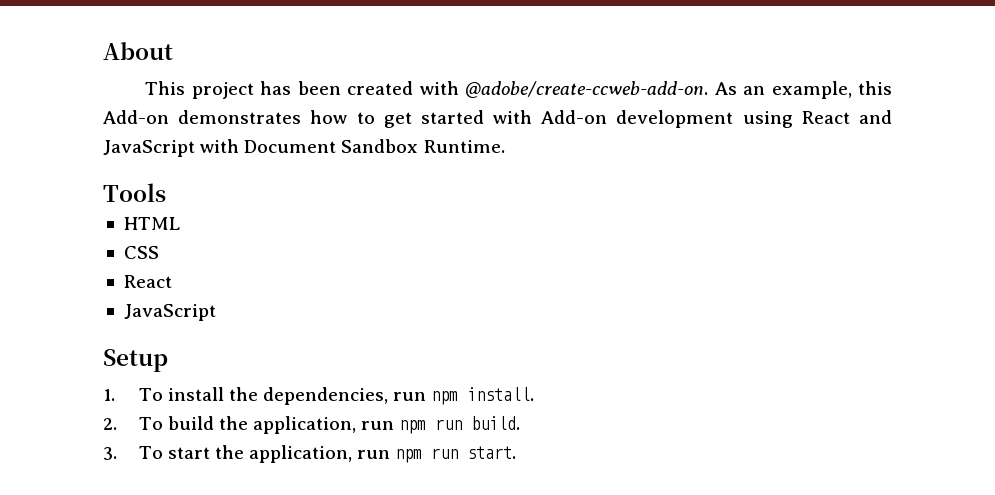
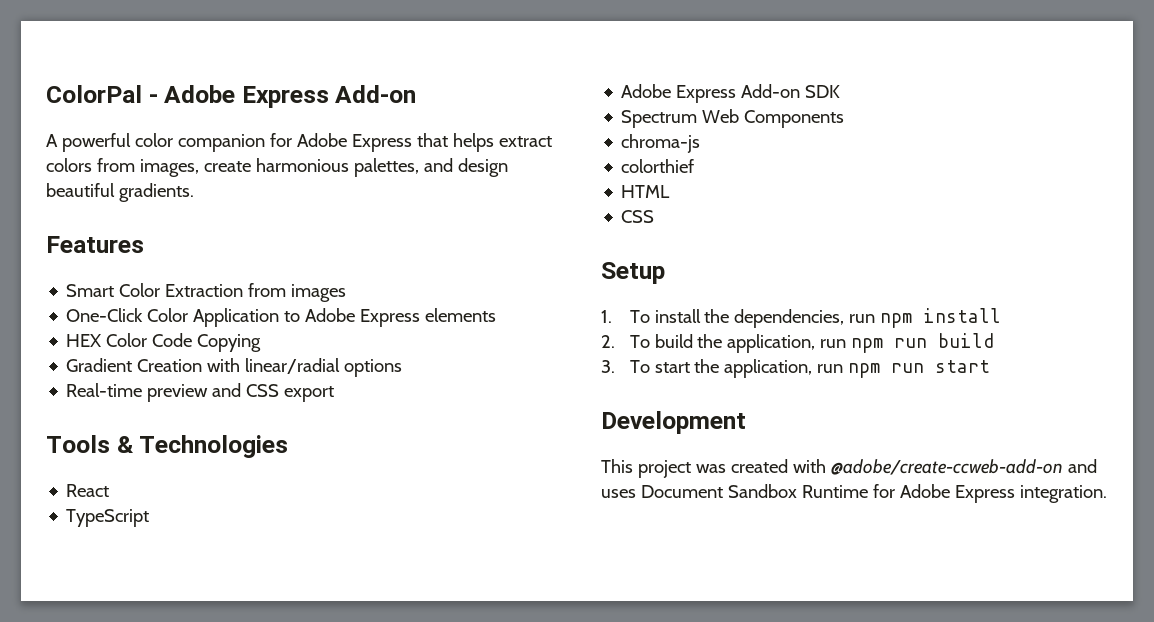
- About
- This project has been created with @adobe/create-ccweb-add-on. As an example, this Add-on demonstrates how to get started with Add-on development using React and JavaScript with Document Sandbox Runtime.
- Tools
+ ColorPal - Adobe Express Add-on
+ A powerful color companion for Adobe Express that helps extract colors from images, create harmonious palettes, and design beautiful gradients.
+ Features
+ Smart Color Extraction from images
+ One-Click Color Application to Adobe Express elements
+ HEX Color Code Copying
+ Gradient Creation with linear/radial options
+ Real-time preview and CSS export
+ Tools & Technologies
+ React
+ TypeScript
+ Adobe Express Add-on SDK
+ Spectrum Web Components
+ chroma-js
+ colorthief
  HTML
  CSS
- React
- JavaScript
- 1. To install the dependencies, run npm install.
+ 1. To install the dependencies, run npm install
- 2. To build the application, run npm run build.
+ 2. To build the application, run npm run build
- 3. To start the application, run npm run start.
+ 3. To start the application, run npm run start
+ Development
+ This project was created with @adobe/create-ccweb-add-on and uses Document Sandbox Runtime for Adobe Express integration.

